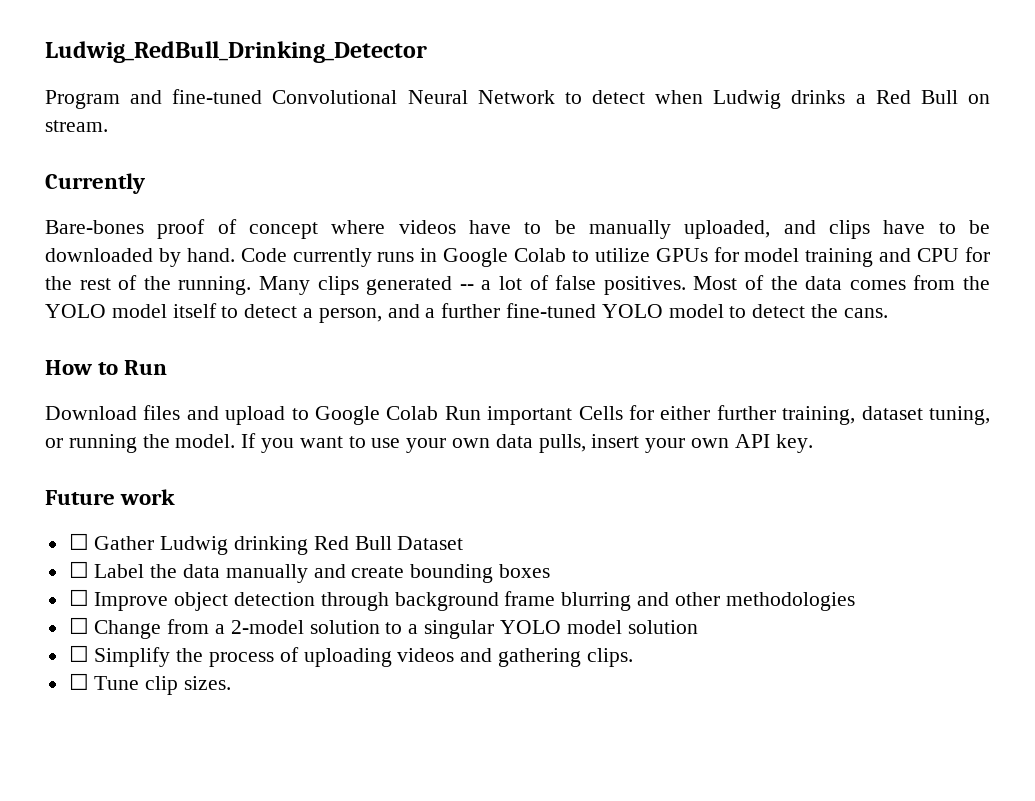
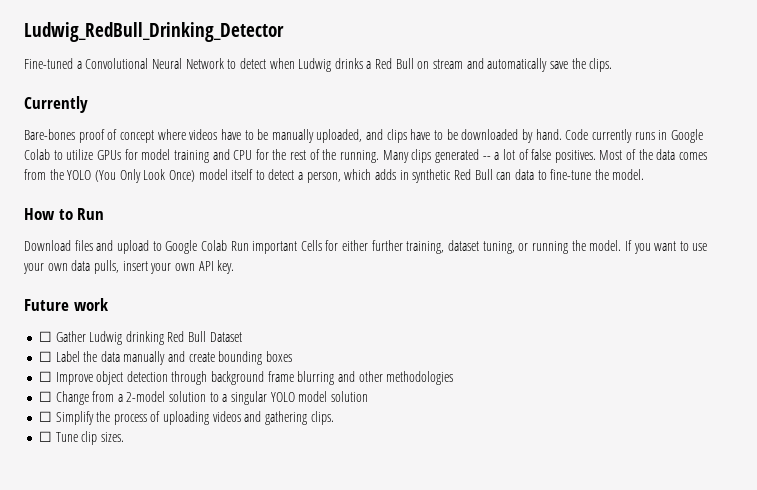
- Program and fine-tuned Convolutional Neural Network to detect when Ludwig drinks a Red Bull on stream.
+ Fine-tuned a Convolutional Neural Network to detect when Ludwig drinks a Red Bull on stream and automatically save the clips.
- Most of the data comes from the YOLO model itself to detect a person, and a further fine-tuned YOLO model to detect the cans.
+ Most of the data comes from the YOLO (You Only Look Once) model itself to detect a person, which adds in synthetic Red Bull can data to fine-tune the model.

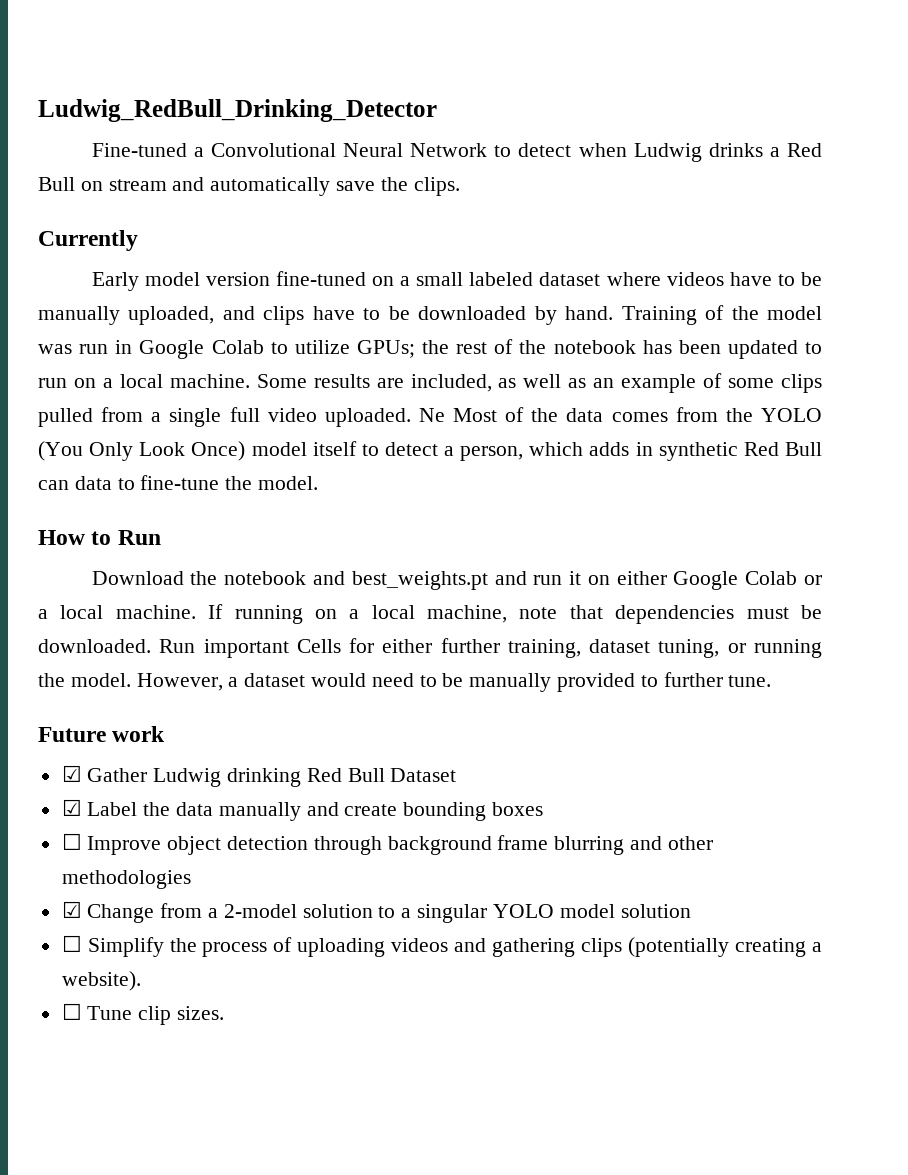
- Bare-bones proof of concept where videos have to be manually uploaded, and clips have to be downloaded by hand.
+ Early model version fine-tuned on a small labeled dataset where videos have to be manually uploaded, and clips have to be downloaded by hand.
- Code currently runs in Google Colab to utilize GPUs for model training and CPU for the rest of the running. Many clips generated -- a lot of false positives. Most of the data comes from the YOLO (You Only Look Once) model itself to detect a person, which adds in synthetic Red Bull can data to fine-tune the model.
+ Training of the model was run in Google Colab to utilize GPUs; the rest of the notebook has been updated to run on a local machine. Some results are included, as well as an example of some clips pulled from a single full video uploaded. Ne Most of the data comes from the YOLO (You Only Look Once) model itself to detect a person, which adds in synthetic Red Bull can data to fine-tune the model.
- Download files and upload to Google Colab Run important Cells for either further training, dataset tuning, or running the model.
+ Download the notebook and best_weights.pt and run it on either Google Colab or a local machine. If running on a local machine, note that dependencies must be downloaded. Run important Cells for either further training, dataset tuning, or running the model.
- If you want to use your own data pulls, insert your own API key.
+ However, a dataset would need to be manually provided to further tune.
- ☐ Gather Ludwig drinking Red Bull Dataset
+ ☑ Gather Ludwig drinking Red Bull Dataset
- ☐ Label the data manually and create bounding boxes
+ ☑ Label the data manually and create bounding boxes
- ☐ Change from a 2-model solution to a singular YOLO model solution
+ ☑ Change from a 2-model solution to a singular YOLO model solution
- ☐ Simplify the process of uploading videos and gathering clips.
+ ☐ Simplify the process of uploading videos and gathering clips (potentially creating a website).

